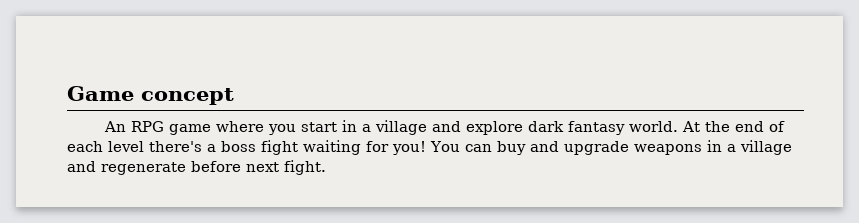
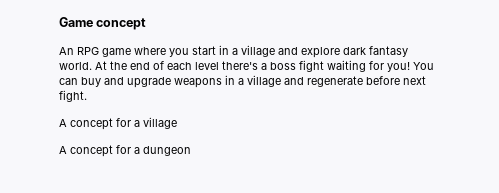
+ A concept for a village
+ A concept for a dungeon

